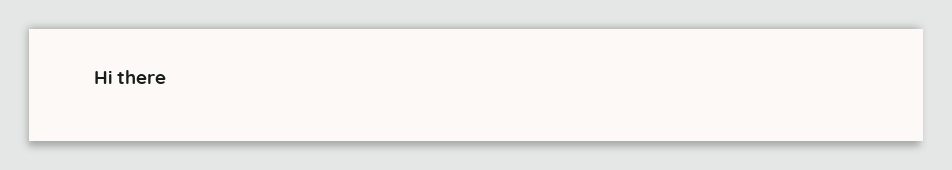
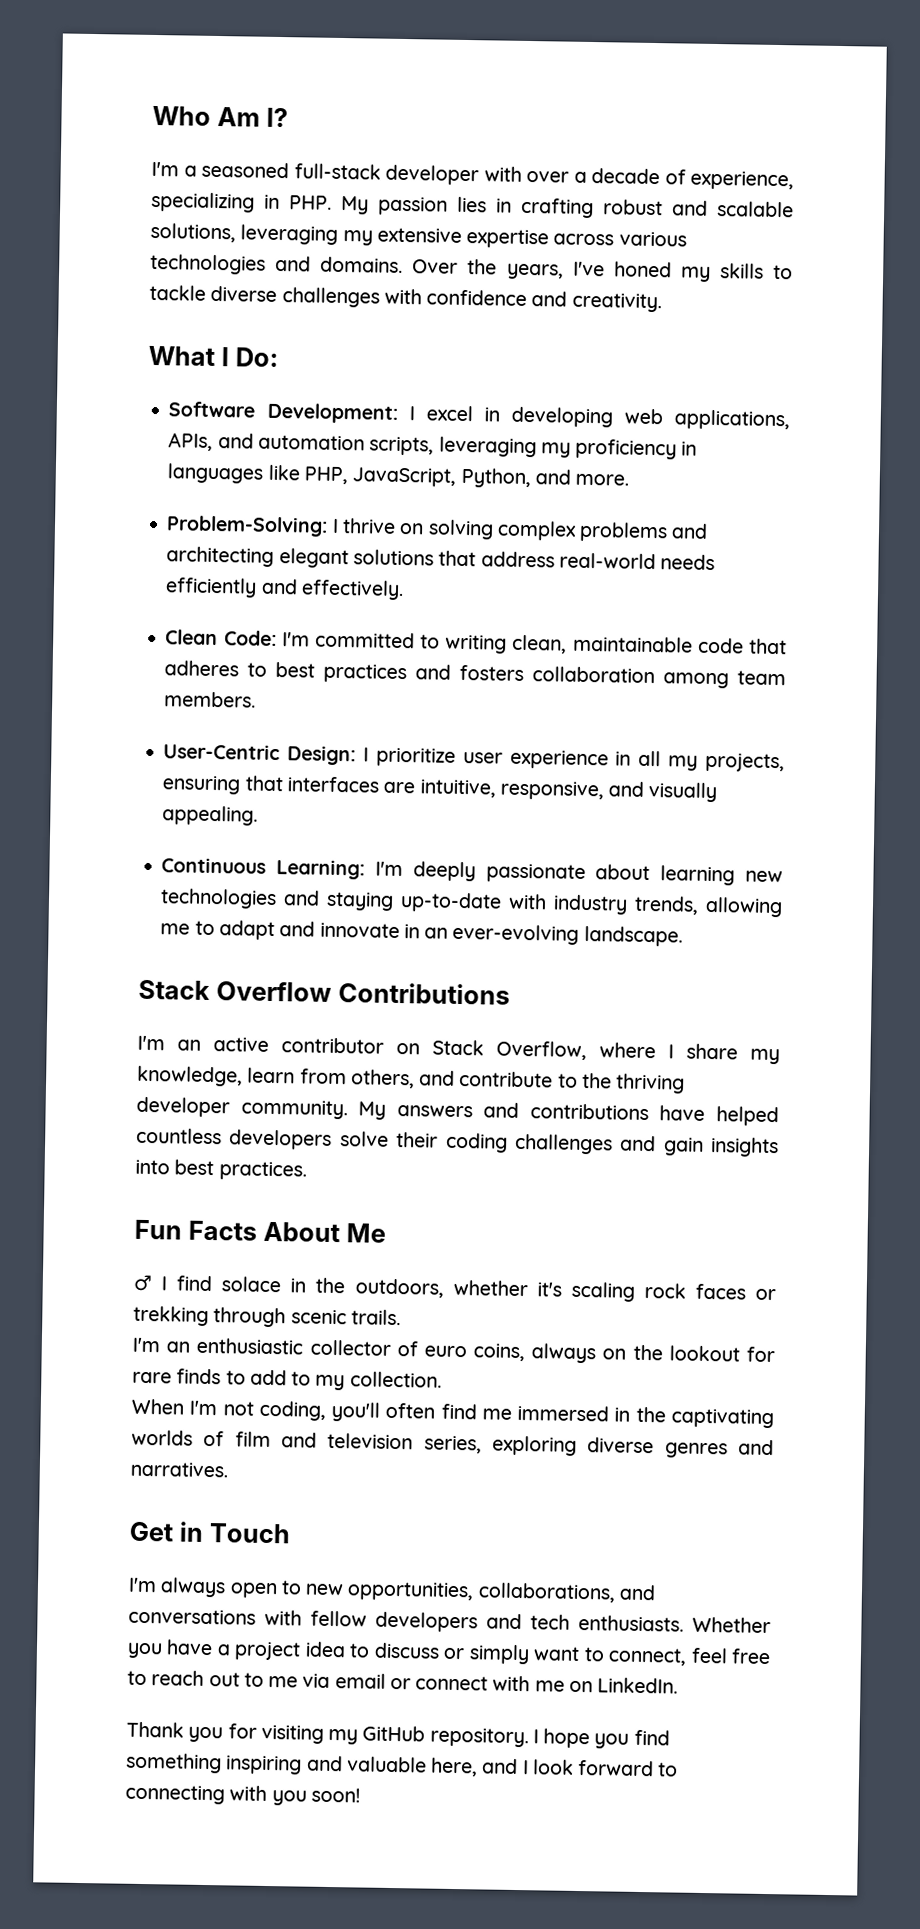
- Hi there
+ Who Am I?
+ I'm a seasoned full-stack developer with over a decade of experience, specializing in PHP. My passion lies in crafting robust and scalable solutions, leveraging my extensive expertise across various technologies and domains. Over the years, I've honed my skills to tackle diverse challenges with confidence and creativity.
+ What I Do:
+ Software Development: I excel in developing web applications, APIs, and automation scripts, leveraging my proficiency in languages like PHP, JavaScript, Python, and more.
+ Problem-Solving: I thrive on solving complex problems and architecting elegant solutions that address real-world needs efficiently and effectively.
+ Clean Code: I'm committed to writing clean, maintainable code that adheres to best practices and fosters collaboration among team members.
+ User-Centric Design: I prioritize user experience in all my projects, ensuring that interfaces are intuitive, responsive, and visually appealing.
+ Continuous Learning: I'm deeply passionate about learning new technologies and staying up-to-date with industry trends, allowing me to adapt and innovate in an ever-evolving landscape.
+ Stack Overflow Contributions
+ I'm an active contributor on Stack Overflow, where I share my knowledge, learn from others, and contribute to the thriving developer community. My answers and contributions have helped countless developers solve their coding challenges and gain insights into best practices.
+ Fun Facts About Me
+ ♂ I find solace in the outdoors, whether it's scaling rock faces or trekking through scenic trails.
+ I'm an enthusiastic collector of euro coins, always on the lookout for rare finds to add to my collection.
+ When I'm not coding, you'll often find me immersed in the captivating worlds of film and television series, exploring diverse genres and narratives.
+ Get in Touch
+ I'm always open to new opportunities, collaborations, and conversations with fellow developers and tech enthusiasts. Whether you have a project idea to discuss or simply want to connect, feel free to reach out to me via email or connect with me on LinkedIn.
+ Thank you for visiting my GitHub repository. I hope you find something inspiring and valuable here, and I look forward to connecting with you soon!

